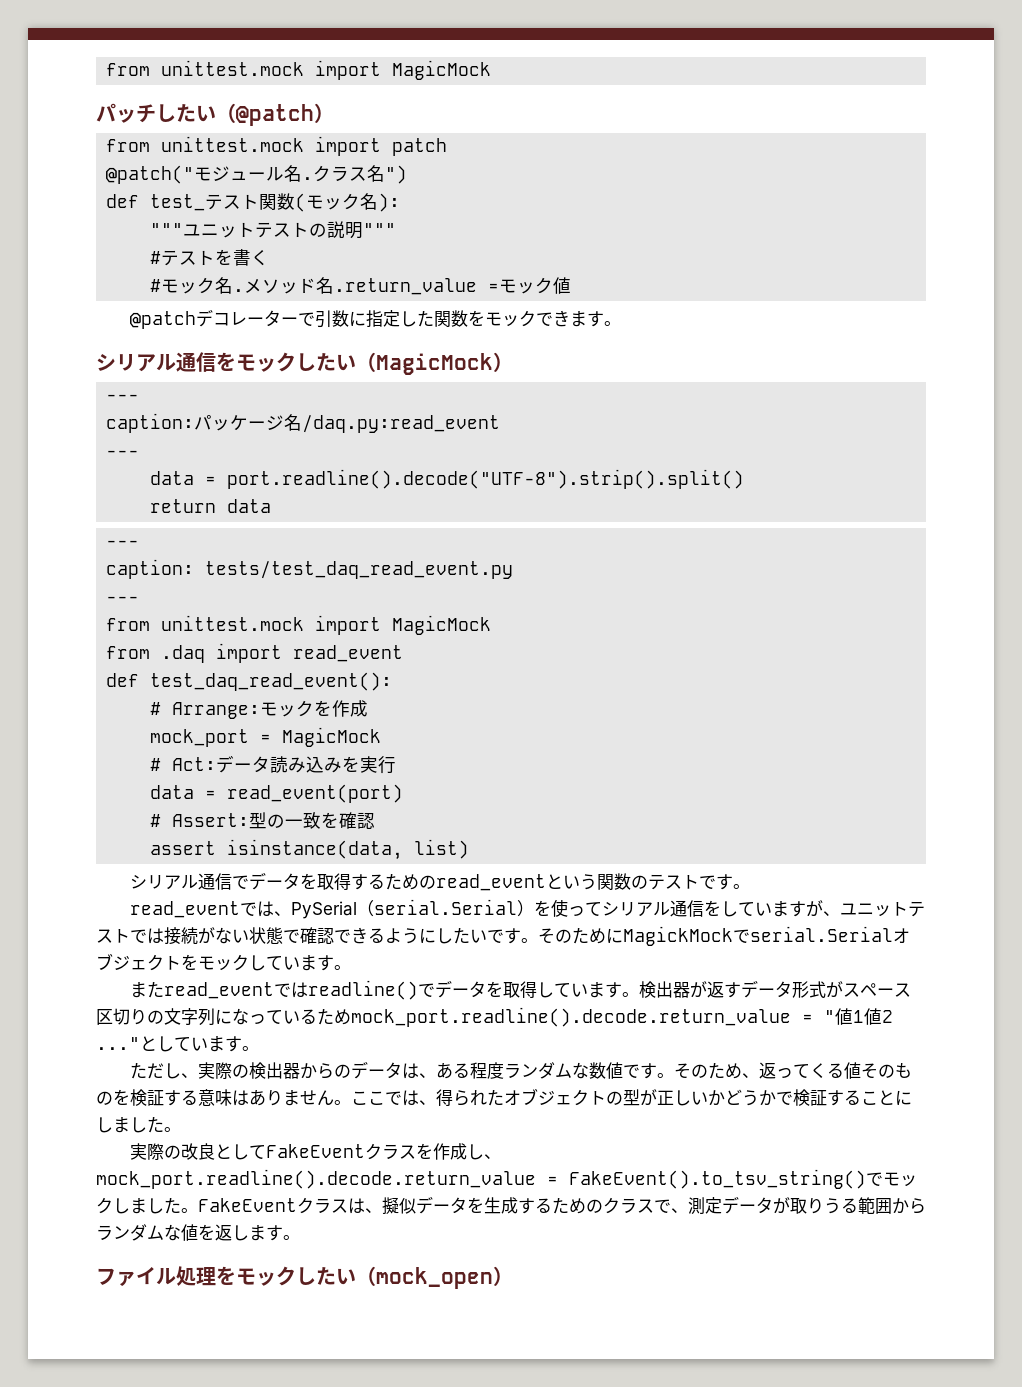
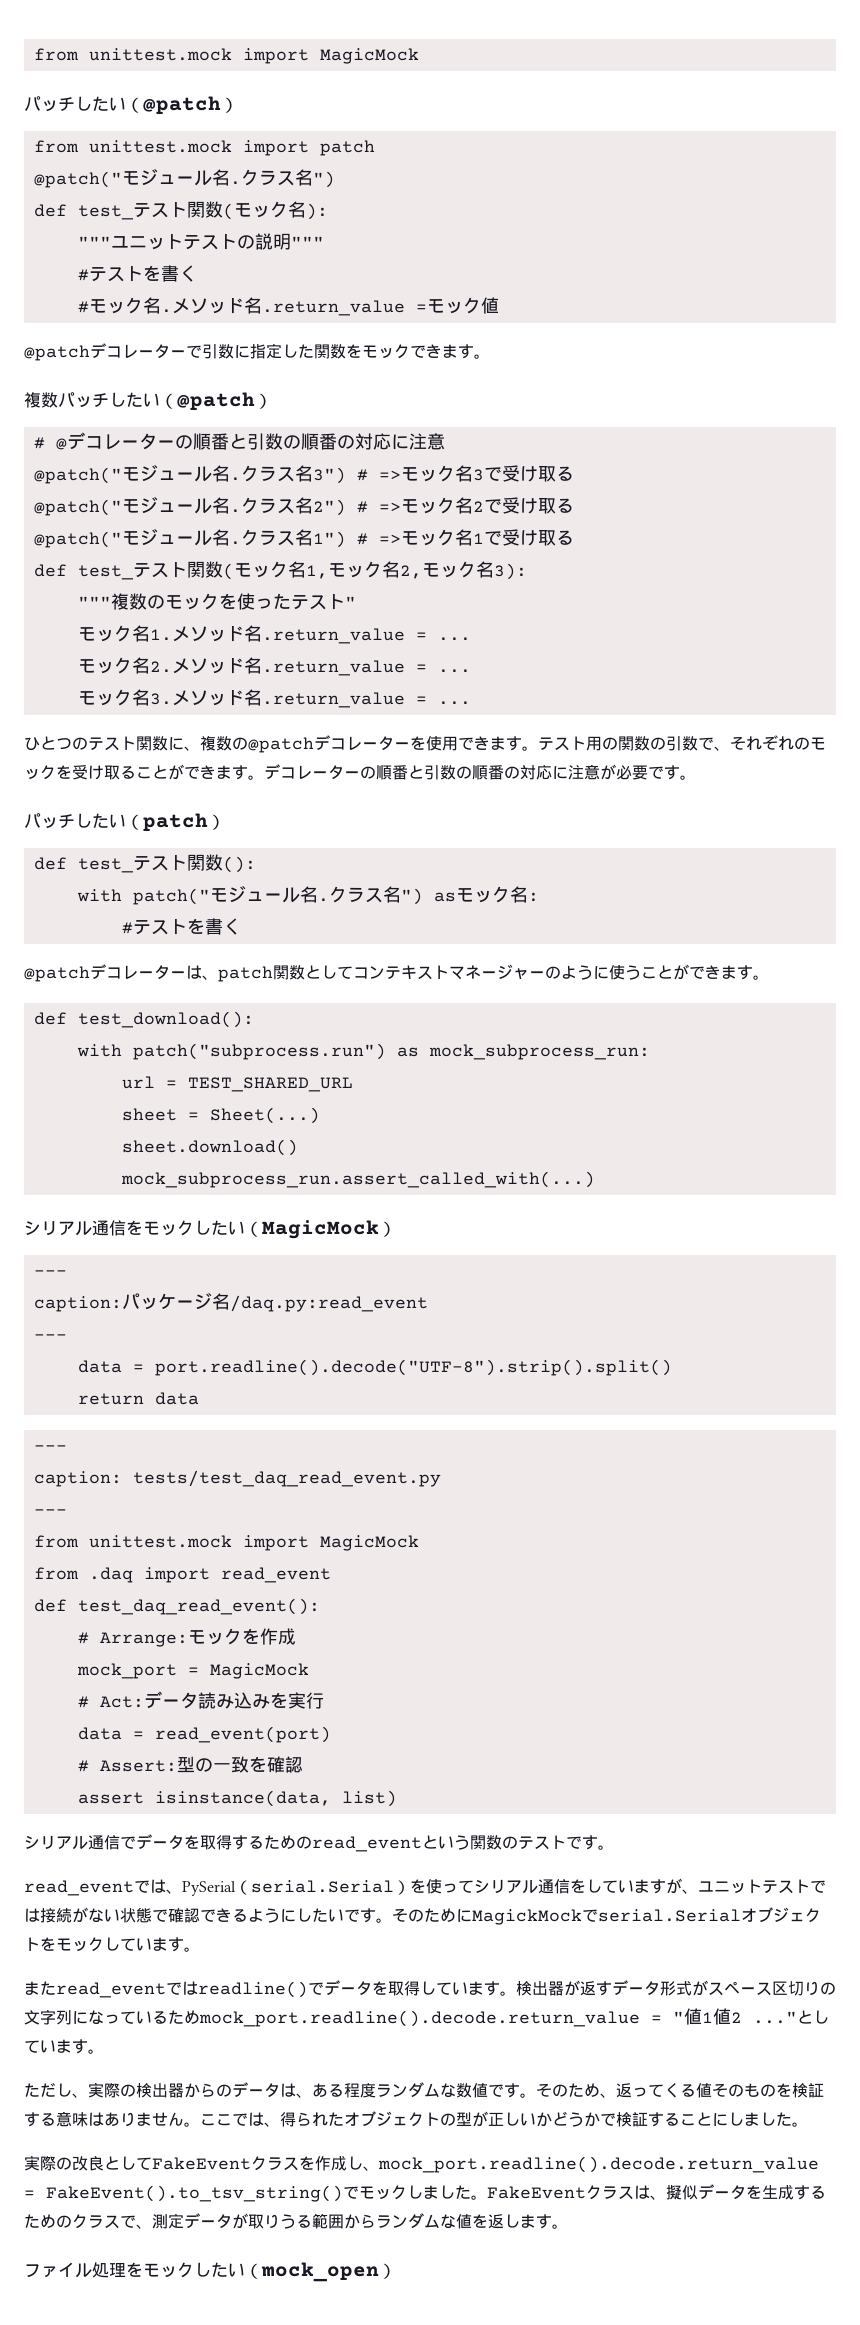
+ 複数パッチしたい（@patch）
+ # @デコレーターの順番と引数の順番の対応に注意
+ @patch("モジュール名.クラス名3") # =>モック名3で受け取る
+ @patch("モジュール名.クラス名2") # =>モック名2で受け取る
+ @patch("モジュール名.クラス名1") # =>モック名1で受け取る
+ def test_テスト関数(モック名1,モック名2,モック名3):
+ """複数のモックを使ったテスト"
+ モック名1.メソッド名.return_value = ...
+ モック名2.メソッド名.return_value = ...
+ モック名3.メソッド名.return_value = ...
+ ひとつのテスト関数に、複数の@patchデコレーターを使用できます。テスト用の関数の引数で、それぞれのモックを受け取ることができます。デコレーターの順番と引数の順番の対応に注意が必要です。
+ パッチしたい（patch）
+ def test_テスト関数():
+ with patch("モジュール名.クラス名") asモック名:
+ #テストを書く
+ @patchデコレーターは、patch関数としてコンテキストマネージャーのように使うことができます。
+ def test_download():
+ with patch("subprocess.run") as mock_subprocess_run:
+ url = TEST_SHARED_URL
+ sheet = Sheet(...)
+ sheet.download()
+ mock_subprocess_run.assert_called_with(...)

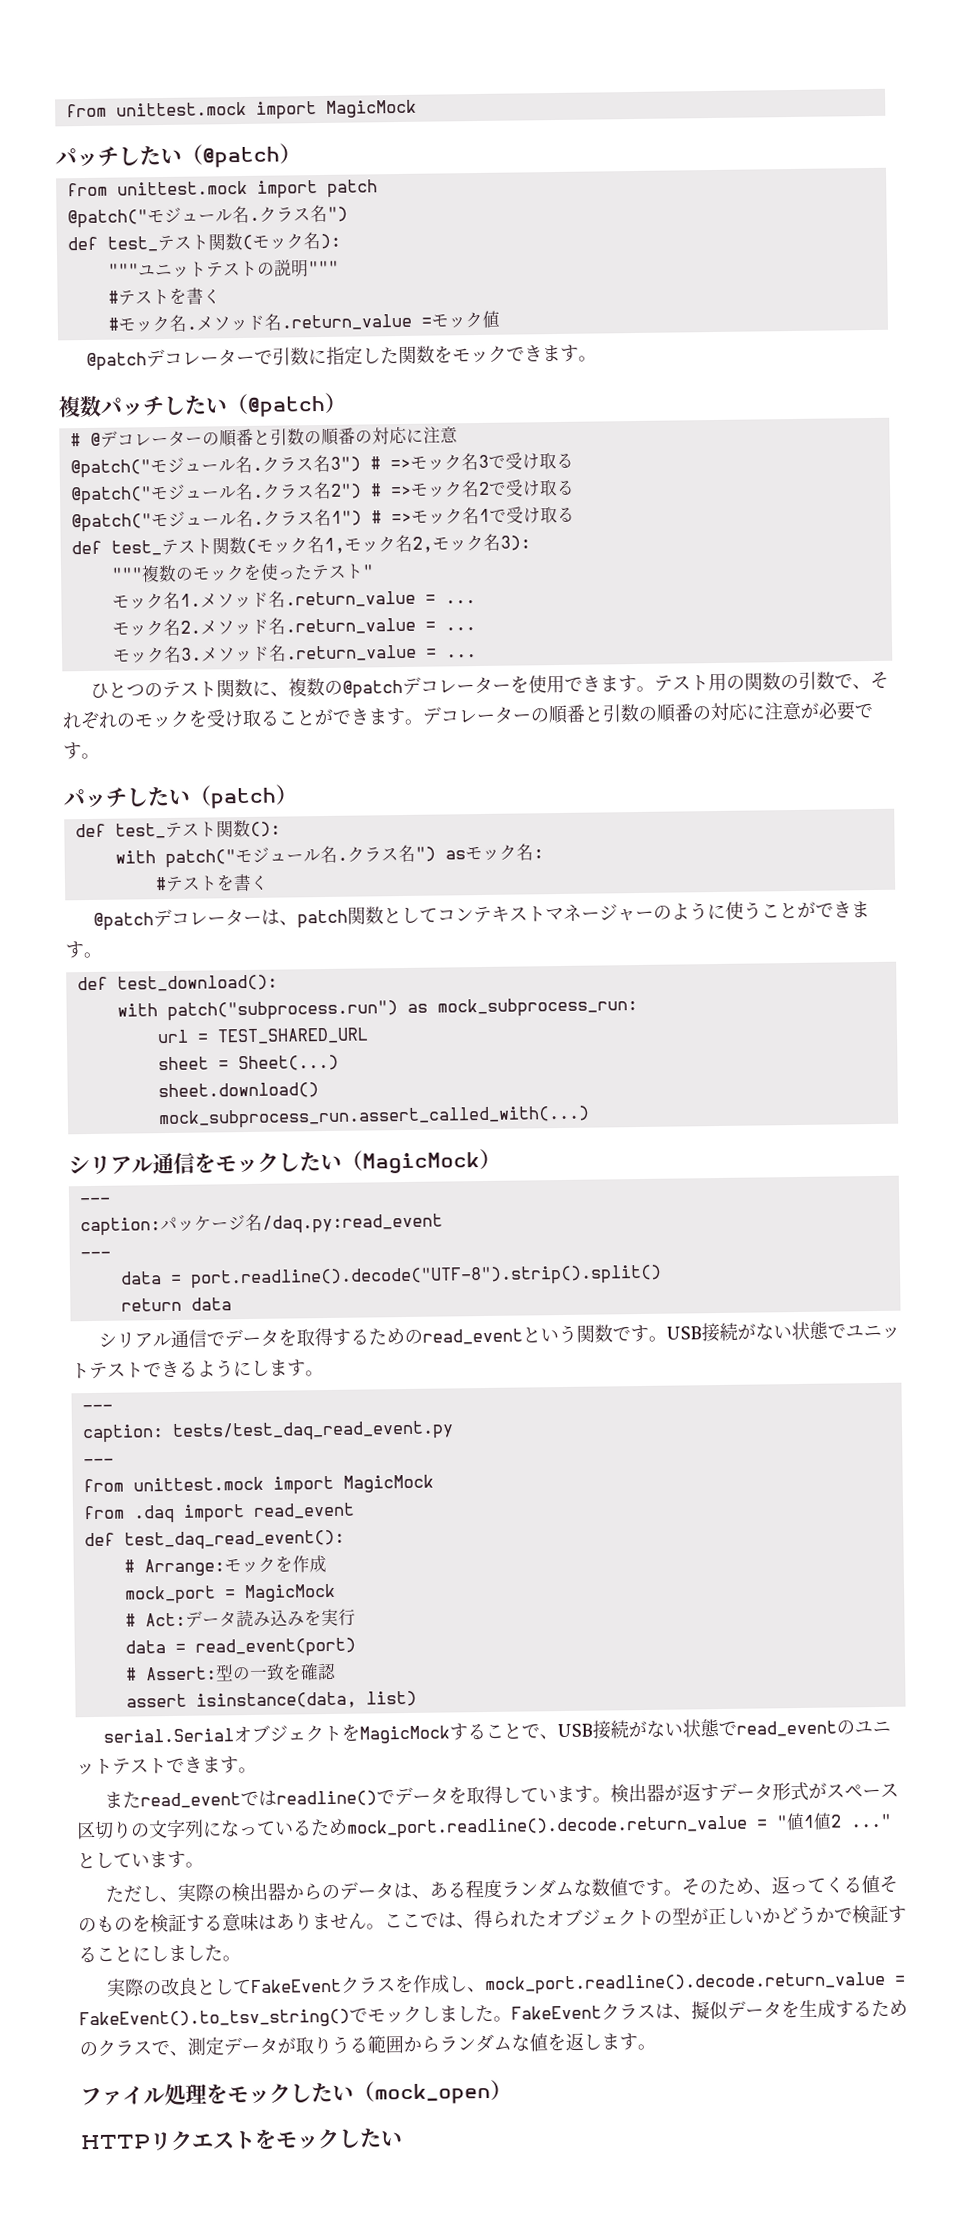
+ シリアル通信でデータを取得するためのread_eventという関数です。USB接続がない状態でユニットテストできるようにします。
- シリアル通信でデータを取得するためのread_eventという関数のテストです。
- read_eventでは、PySerial（serial.Serial）を使ってシリアル通信をしていますが、ユニットテストでは接続がない状態で確認できるようにしたいです。そのためにMagickMockでserial.Serialオブジェクトをモックしています。
+ serial.SerialオブジェクトをMagicMockすることで、USB接続がない状態でread_eventのユニットテストできます。
+ HTTPリクエストをモックしたい

